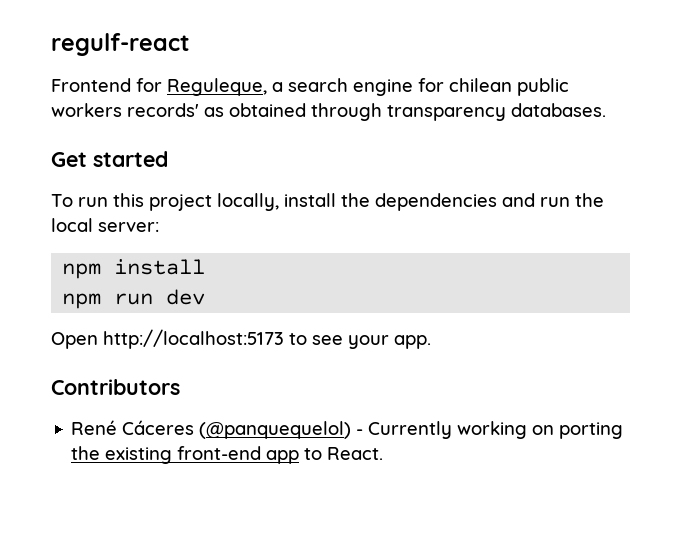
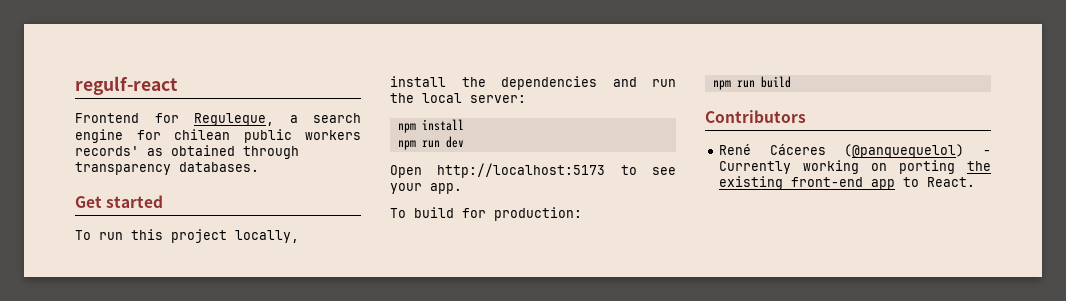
+ To build for production:
+ npm run build

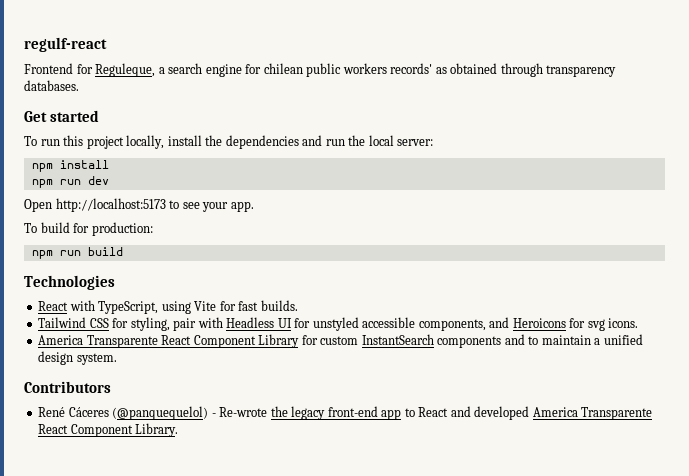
+ Technologies
+ React with TypeScript, using Vite for fast builds.
+ Tailwind CSS for styling, pair with Headless UI for unstyled accessible components, and Heroicons for svg icons.
+ America Transparente React Component Library for custom InstantSearch components and to maintain a unified design system.
- René Cáceres (@panquequelol) - Currently working on porting the existing front-end app to React.
+ René Cáceres (@panquequelol) - Re-wrote the legacy front-end app to React and developed America Transparente React Component Library.

